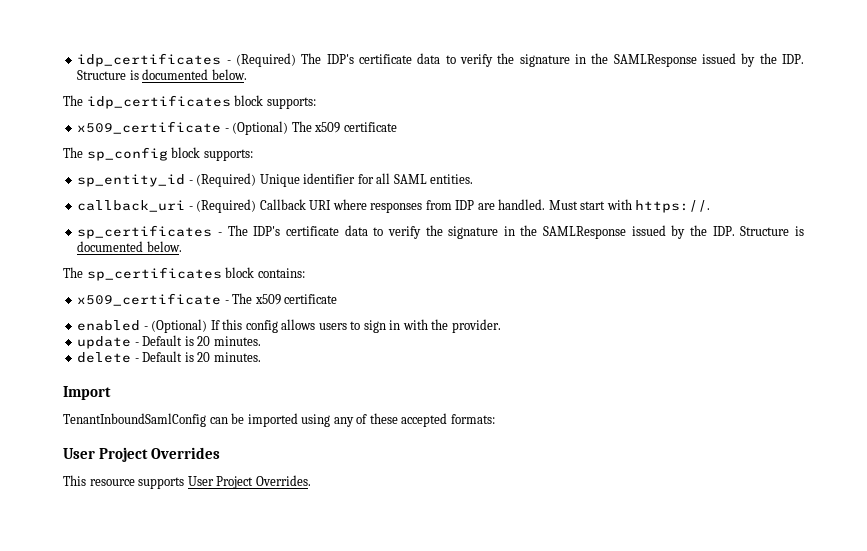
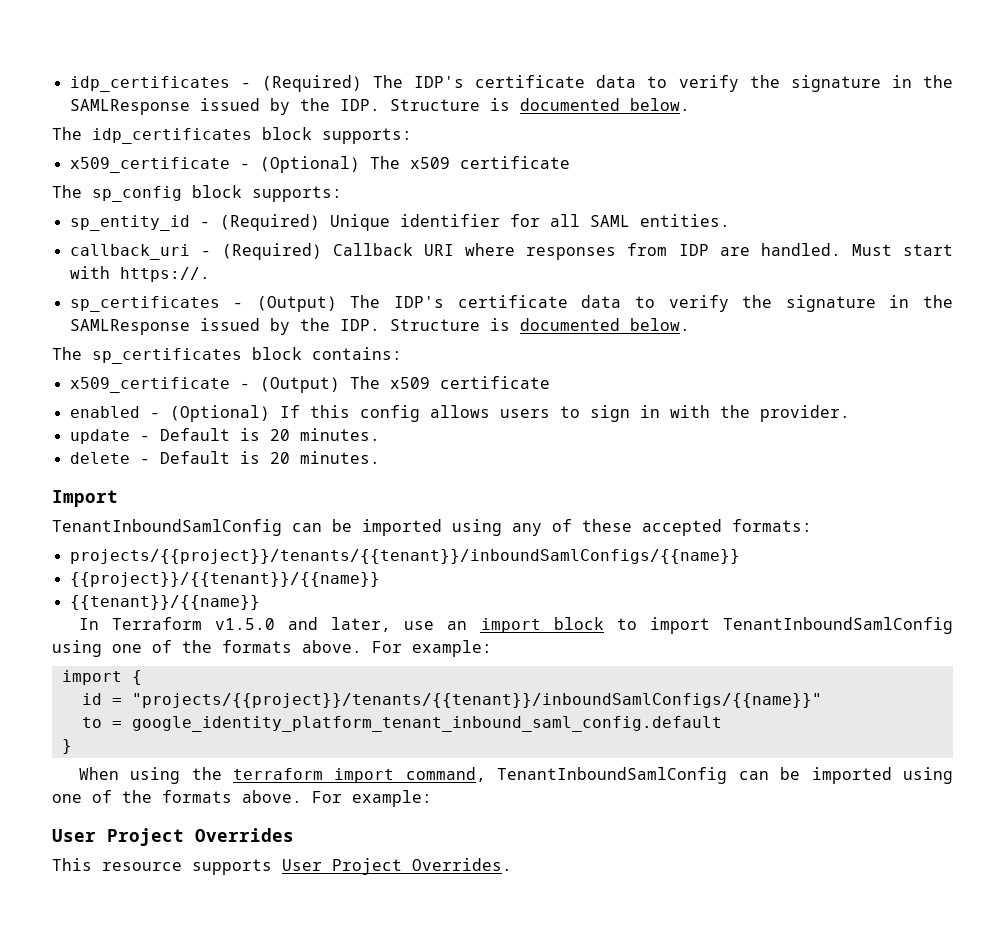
- sp_certificates - The IDP's certificate data to verify the signature in the SAMLResponse issued by the IDP. Structure is documented below.
+ sp_certificates - (Output) The IDP's certificate data to verify the signature in the SAMLResponse issued by the IDP. Structure is documented below.
- x509_certificate - The x509 certificate
+ x509_certificate - (Output) The x509 certificate
+ projects/{{project}}/tenants/{{tenant}}/inboundSamlConfigs/{{name}}
+ {{project}}/{{tenant}}/{{name}}
+ {{tenant}}/{{name}}
+ In Terraform v1.5.0 and later, use an import block to import TenantInboundSamlConfig using one of the formats above. For example:
+ import {
+ id = "projects/{{project}}/tenants/{{tenant}}/inboundSamlConfigs/{{name}}"
+ to = google_identity_platform_tenant_inbound_saml_config.default
+ }
+ When using the terraform import command, TenantInboundSamlConfig can be imported using one of the formats above. For example:

